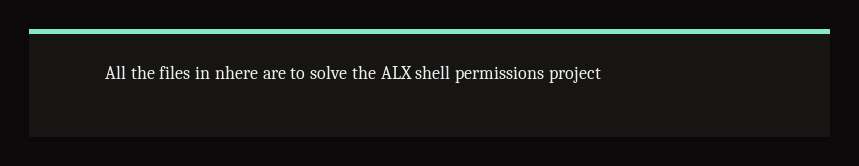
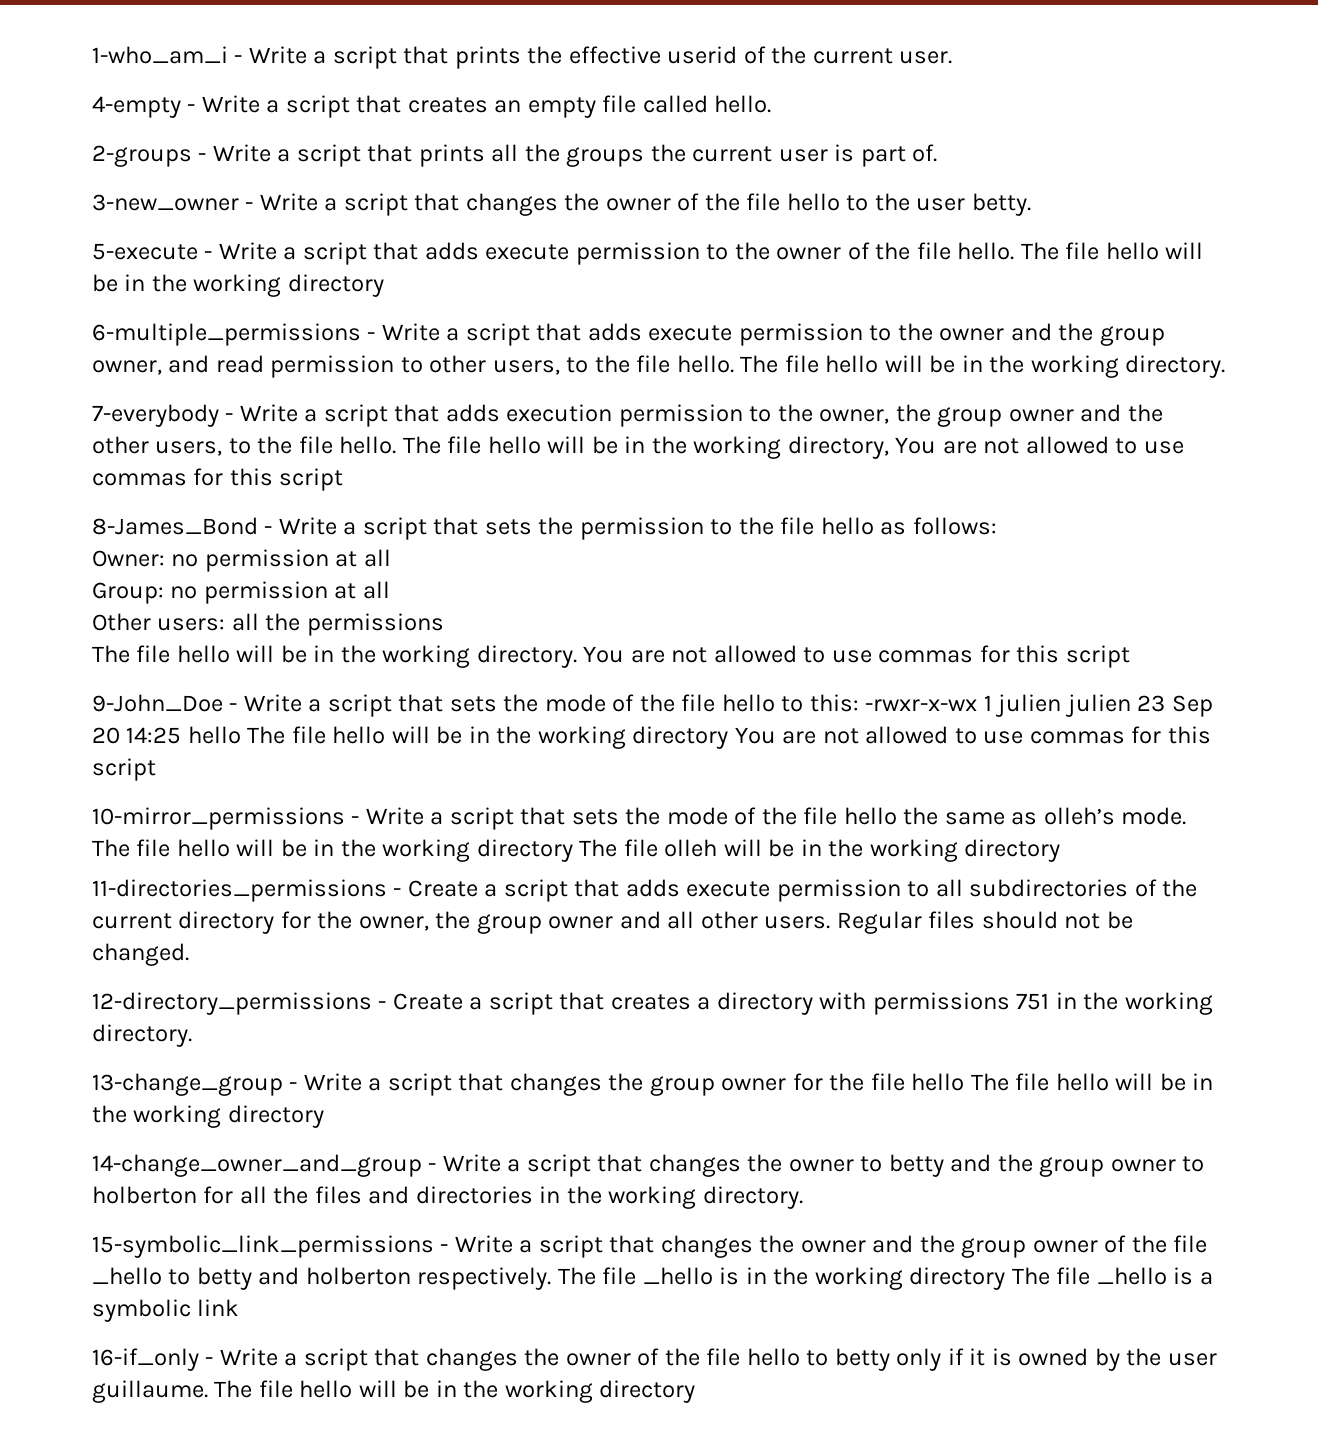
- All the files in nhere are to solve the ALX shell permissions project
+ 1-who_am_i - Write a script that prints the effective userid of the current user.
+ 4-empty - Write a script that creates an empty file called hello.
+ 2-groups - Write a script that prints all the groups the current user is part of.
+ 3-new_owner - Write a script that changes the owner of the file hello to the user betty.
+ 5-execute - Write a script that adds execute permission to the owner of the file hello. The file hello will be in the working directory
+ 6-multiple_permissions - Write a script that adds execute permission to the owner and the group owner, and read permission to other users, to the file hello. The file hello will be in the working directory.
+ 7-everybody - Write a script that adds execution permission to the owner, the group owner and the other users, to the file hello. The file hello will be in the working directory, You are not allowed to use commas for this script
+ 8-James_Bond - Write a script that sets the permission to the file hello as follows:
+ Owner: no permission at all
+ Group: no permission at all
+ Other users: all the permissions
+ The file hello will be in the working directory. You are not allowed to use commas for this script
+ 9-John_Doe - Write a script that sets the mode of the file hello to this: -rwxr-x-wx 1 julien julien 23 Sep 20 14:25 hello The file hello will be in the working directory You are not allowed to use commas for this script
+ 10-mirror_permissions - Write a script that sets the mode of the file hello the same as olleh’s mode. The file hello will be in the working directory The file olleh will be in the working directory
+ 11-directories_permissions - Create a script that adds execute permission to all subdirectories of the current directory for the owner, the group owner and all other users. Regular files should not be changed.
+ 12-directory_permissions - Create a script that creates a directory with permissions 751 in the working directory.
+ 13-change_group - Write a script that changes the group owner for the file hello The file hello will be in the working directory
+ 14-change_owner_and_group - Write a script that changes the owner to betty and the group owner to holberton for all the files and directories in the working directory.
+ 15-symbolic_link_permissions - Write a script that changes the owner and the group owner of the file _hello to betty and holberton respectively. The file _hello is in the working directory The file _hello is a symbolic link
+ 16-if_only - Write a script that changes the owner of the file hello to betty only if it is owned by the user guillaume. The file hello will be in the working directory

